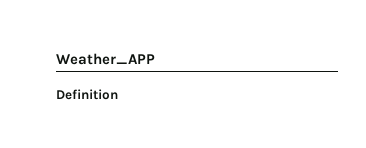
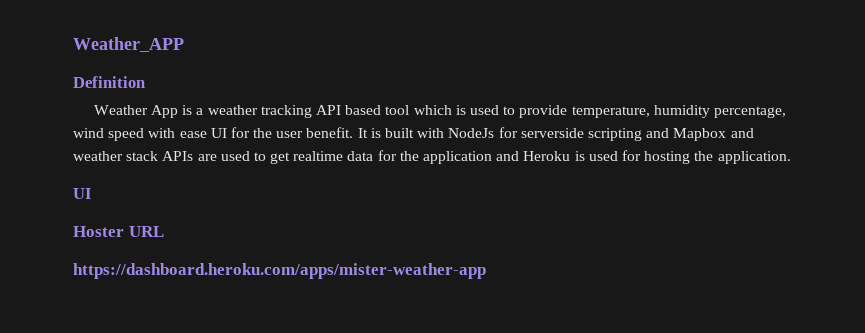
+ Weather App is a weather tracking API based tool which is used to provide temperature, humidity percentage, wind speed with ease UI for the user benefit. It is built with NodeJs for serverside scripting and Mapbox and weather stack APIs are used to get realtime data for the application and Heroku is used for hosting the application.
+ UI
+ Hoster URL
+ https://dashboard.heroku.com/apps/mister-weather-app

